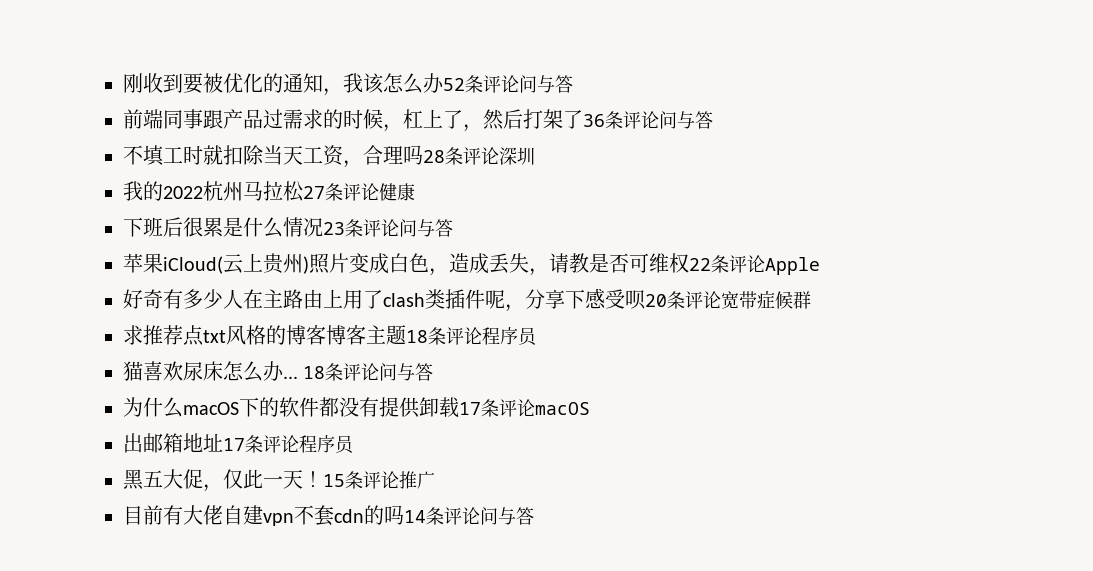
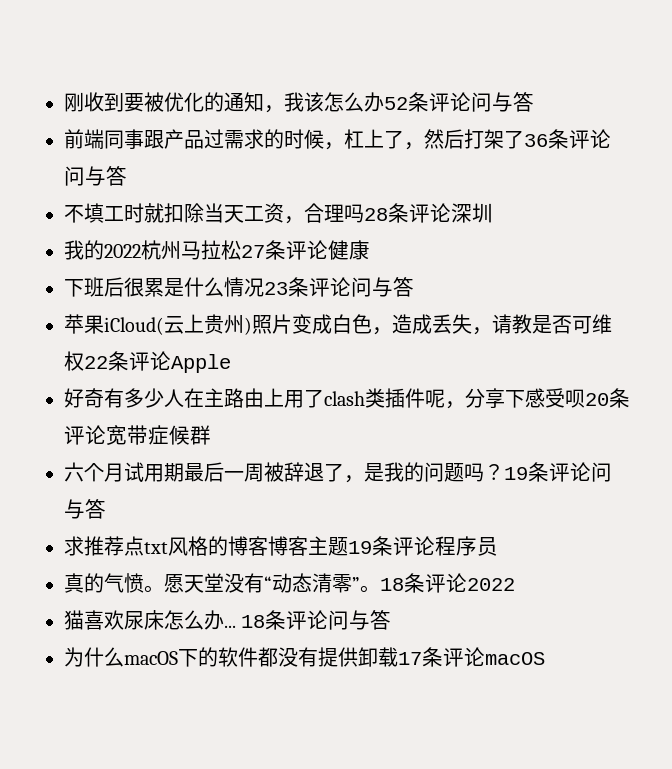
+ 六个月试用期最后一周被辞退了，是我的问题吗？19条评论问与答
- 求推荐点txt风格的博客博客主题18条评论程序员
+ 求推荐点txt风格的博客博客主题19条评论程序员
+ 真的气愤。愿天堂没有“动态清零”。18条评论2022
- 出邮箱地址17条评论程序员
- 黑五大促，仅此一天！15条评论推广
- 目前有大佬自建vpn不套cdn的吗14条评论问与答

